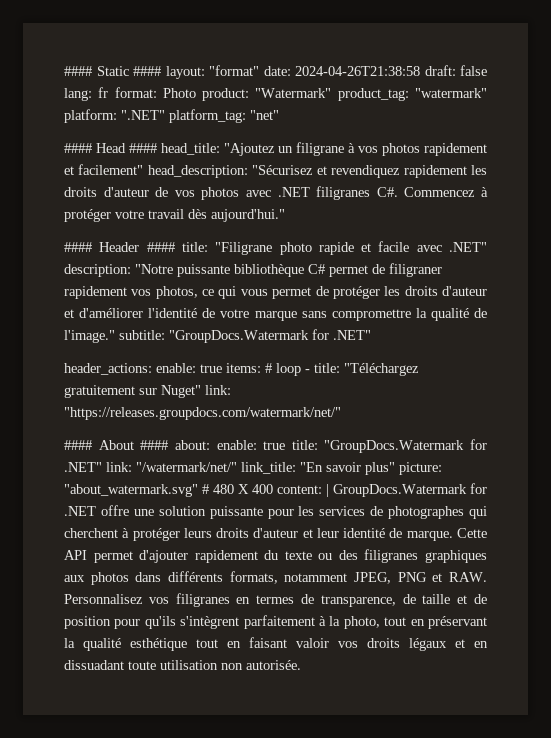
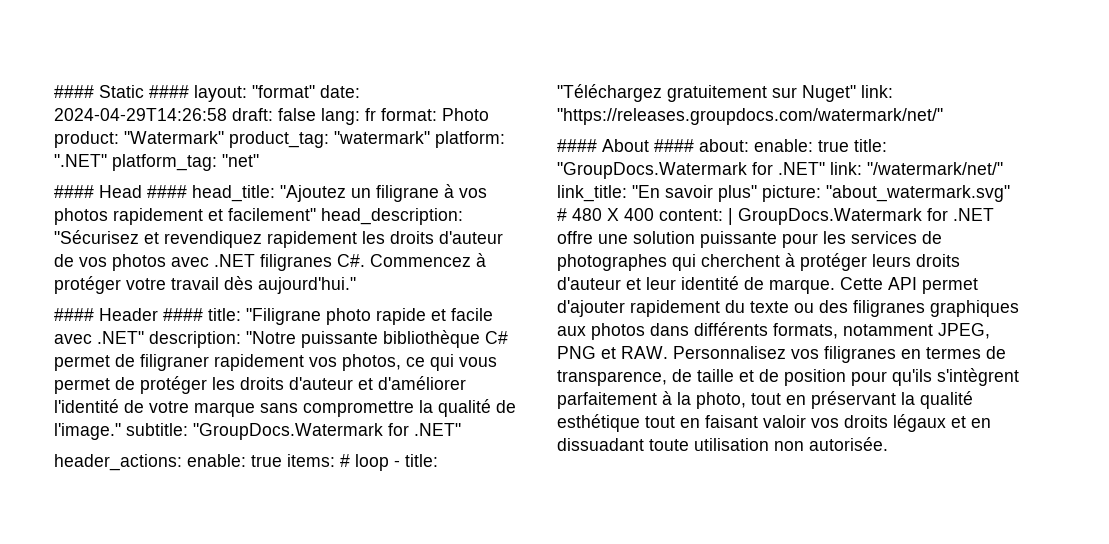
- #### Static #### layout: "format" date: 2024-04-26T21:38:58 draft: false lang: fr format: Photo product: "Watermark" product_tag: "watermark" platform: ".NET" platform_tag: "net"
+ #### Static #### layout: "format" date: 2024-04-29T14:26:58 draft: false lang: fr format: Photo product: "Watermark" product_tag: "watermark" platform: ".NET" platform_tag: "net"

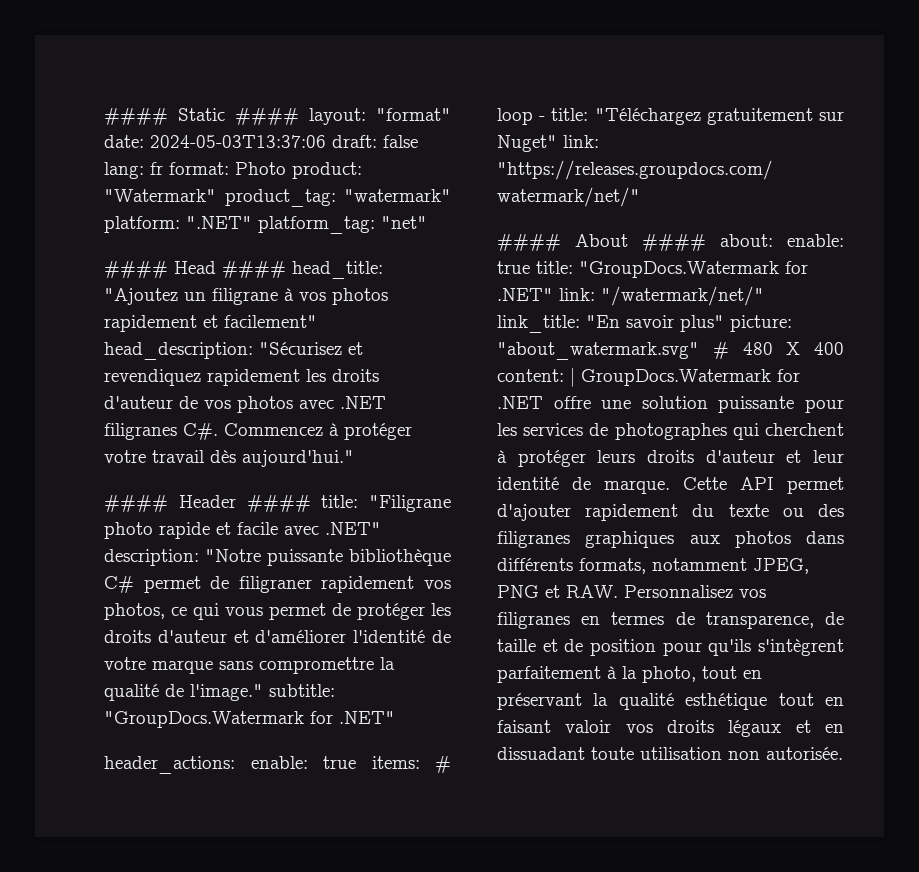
- #### Static #### layout: "format" date: 2024-04-29T14:26:58 draft: false lang: fr format: Photo product: "Watermark" product_tag: "watermark" platform: ".NET" platform_tag: "net"
+ #### Static #### layout: "format" date: 2024-05-03T13:37:06 draft: false lang: fr format: Photo product: "Watermark" product_tag: "watermark" platform: ".NET" platform_tag: "net"

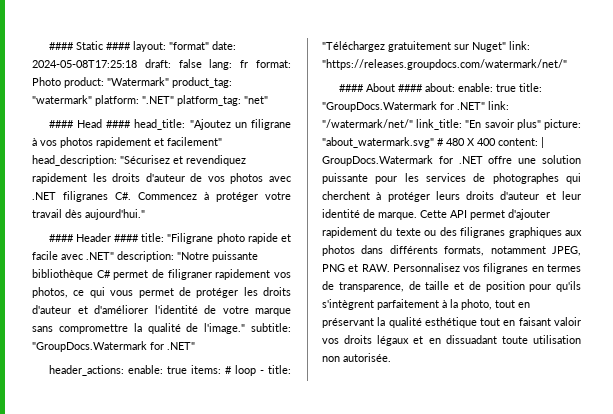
- #### Static #### layout: "format" date: 2024-05-03T13:37:06 draft: false lang: fr format: Photo product: "Watermark" product_tag: "watermark" platform: ".NET" platform_tag: "net"
+ #### Static #### layout: "format" date: 2024-05-08T17:25:18 draft: false lang: fr format: Photo product: "Watermark" product_tag: "watermark" platform: ".NET" platform_tag: "net"

